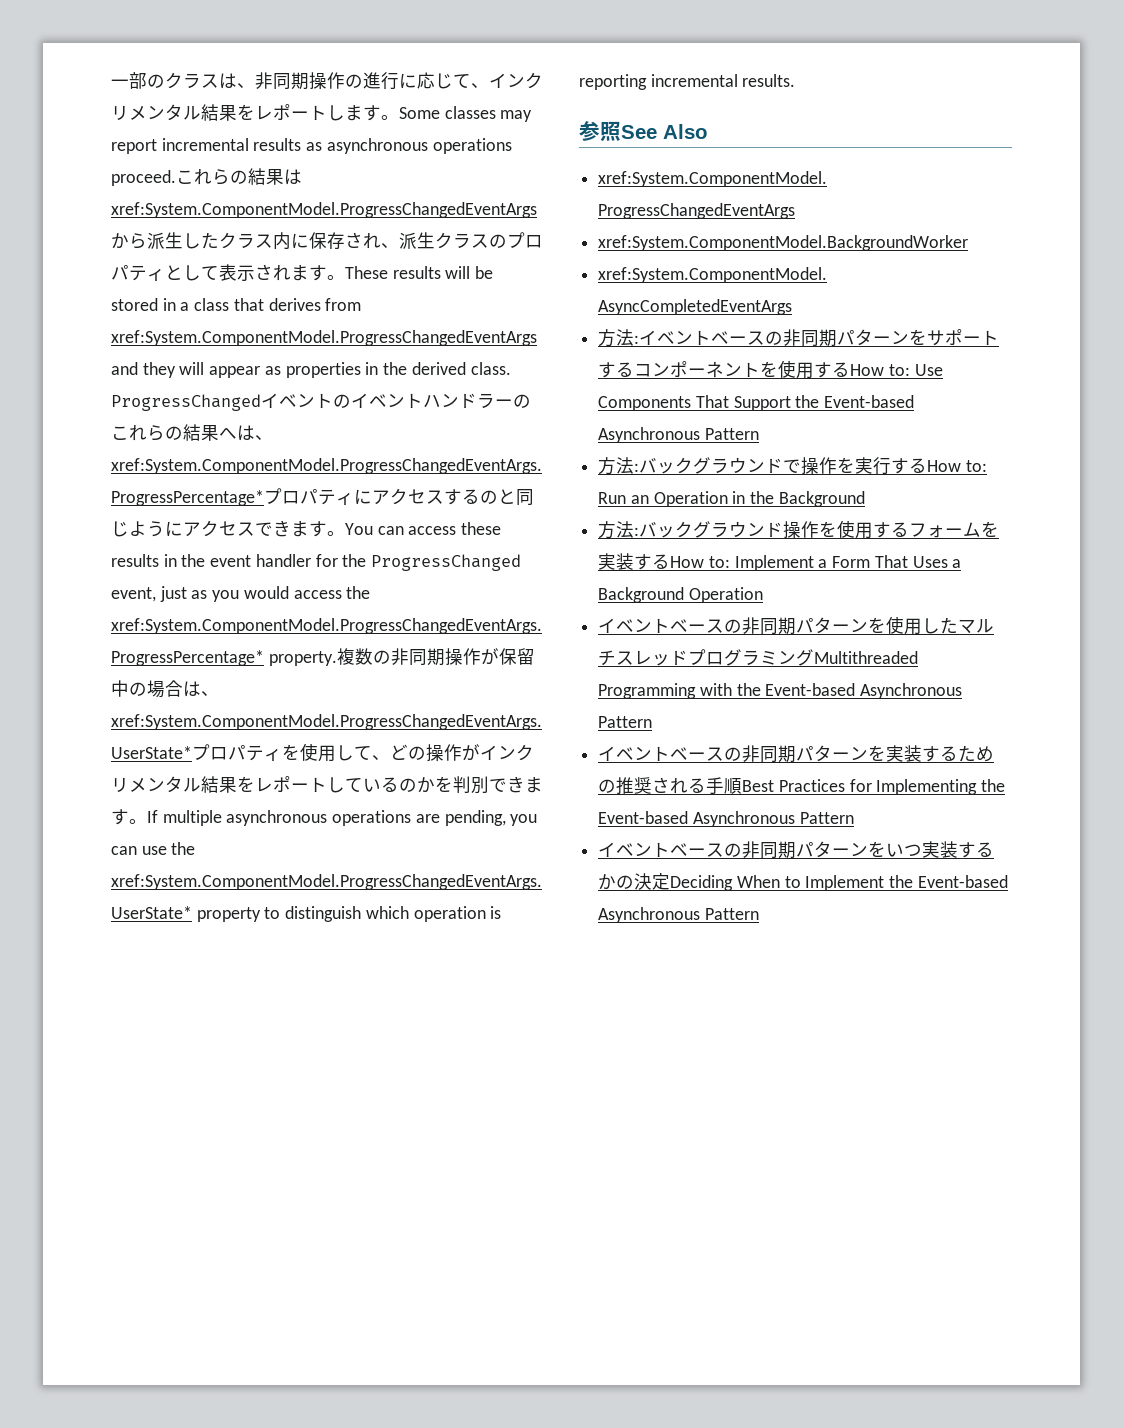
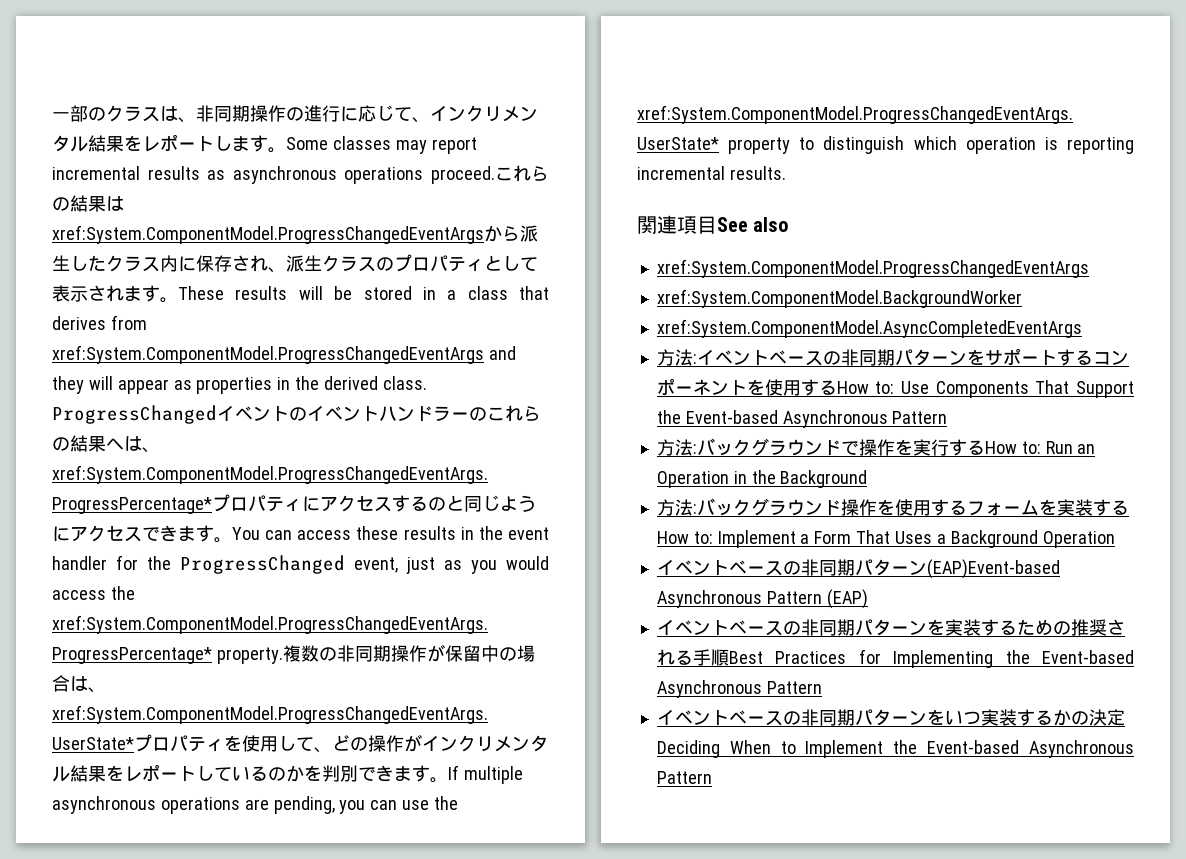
- 参照See Also
+ 関連項目See also
- イベントベースの非同期パターンを使用したマルチスレッドプログラミングMultithreaded Programming with the Event-based Asynchronous Pattern
+ イベントベースの非同期パターン(EAP)Event-based Asynchronous Pattern (EAP)

